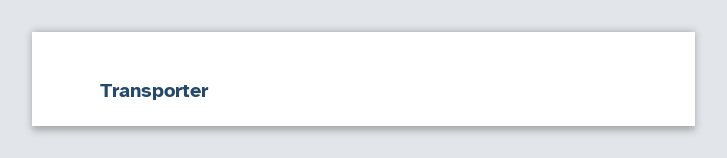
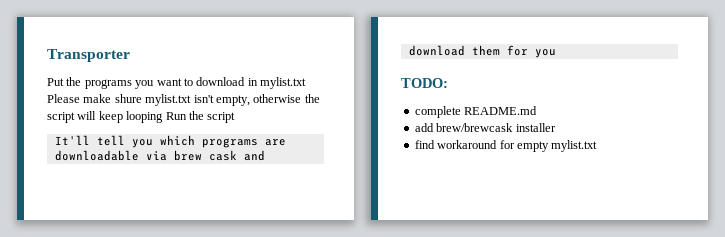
+ Put the programs you want to download in mylist.txt Please make shure mylist.txt isn't empty, otherwise the script will keep looping Run the script
+ It'll tell you which programs are downloadable via brew cask and download them for you
+ TODO:
+ complete README.md
+ add brew/brewcask installer
+ find workaround for empty mylist.txt

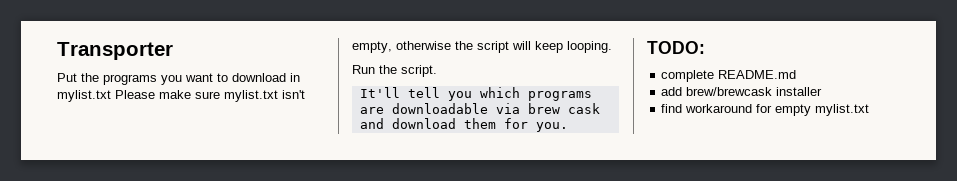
- Put the programs you want to download in mylist.txt Please make shure mylist.txt isn't empty, otherwise the script will keep looping Run the script
+ Put the programs you want to download in mylist.txt Please make sure mylist.txt isn't empty, otherwise the script will keep looping.
+ Run the script.
- It'll tell you which programs are downloadable via brew cask and download them for you
+ It'll tell you which programs are downloadable via brew cask and download them for you.

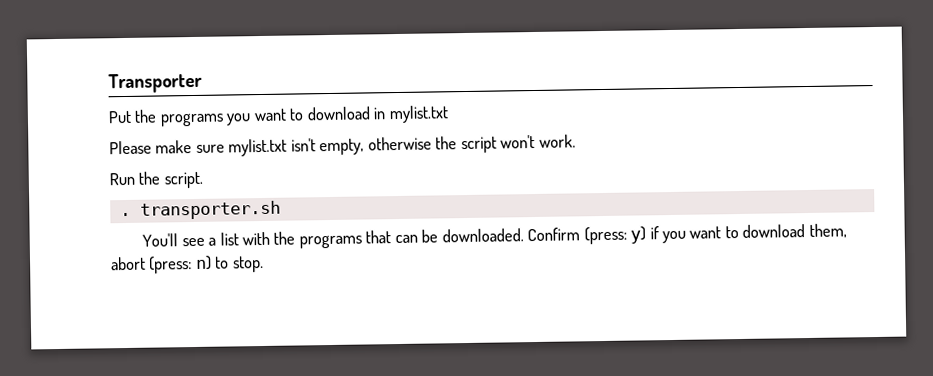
- Put the programs you want to download in mylist.txt Please make sure mylist.txt isn't empty, otherwise the script will keep looping.
+ Put the programs you want to download in mylist.txt
+ Please make sure mylist.txt isn't empty, otherwise the script won't work.
- It'll tell you which programs are downloadable via brew cask and download them for you.
- TODO:
- complete README.md
- add brew/brewcask installer
- find workaround for empty mylist.txt
+ . transporter.sh
+ You'll see a list with the programs that can be downloaded. Confirm (press: y) if you want to download them, abort (press: n) to stop.

